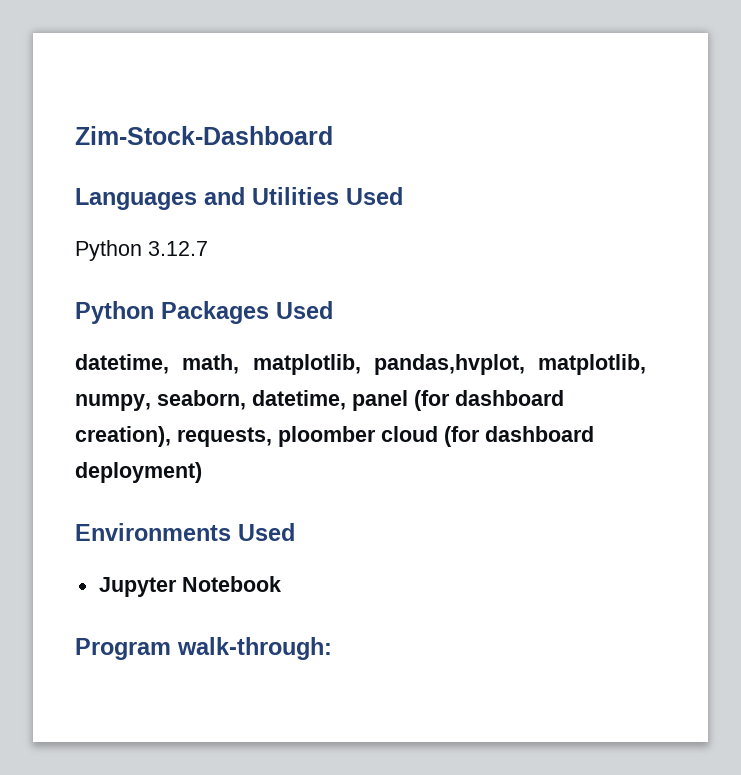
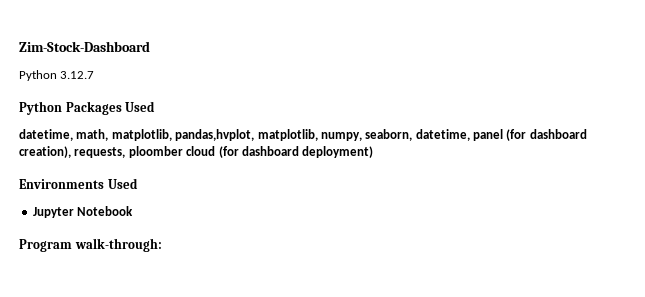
- Languages and Utilities Used

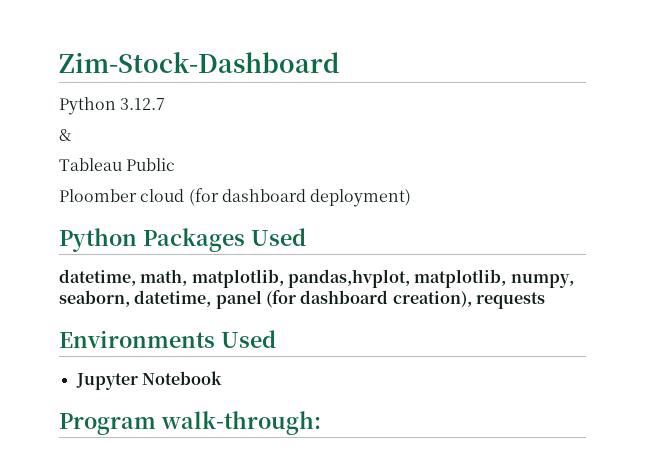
+ &
+ Tableau Public
+ Ploomber cloud (for dashboard deployment)
- datetime, math, matplotlib, pandas,hvplot, matplotlib, numpy, seaborn, datetime, panel (for dashboard creation), requests, ploomber cloud (for dashboard deployment)
+ datetime, math, matplotlib, pandas,hvplot, matplotlib, numpy, seaborn, datetime, panel (for dashboard creation), requests

